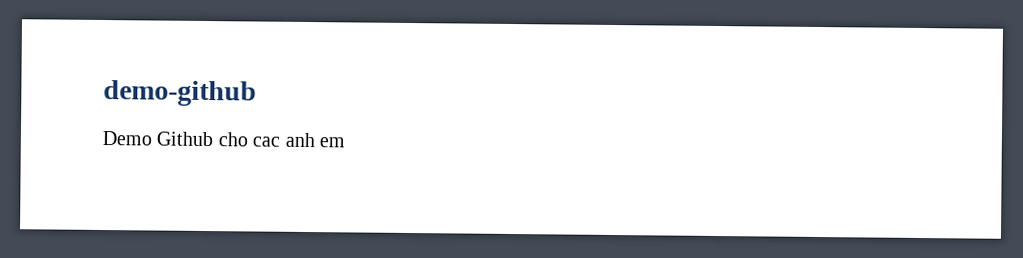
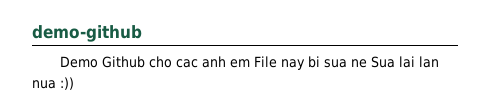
- Demo Github cho cac anh em
+ Demo Github cho cac anh em File nay bi sua ne Sua lai lan nua :))

